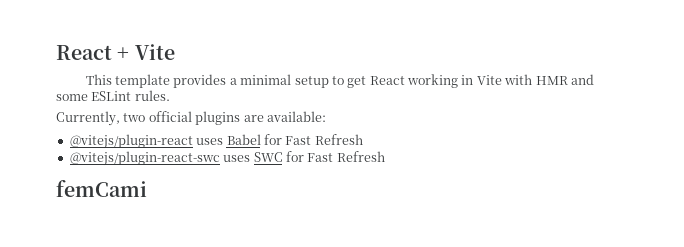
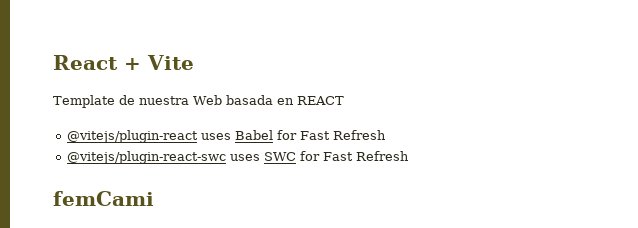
- This template provides a minimal setup to get React working in Vite with HMR and some ESLint rules.
- Currently, two official plugins are available:
+ Template de nuestra Web basada en REACT

